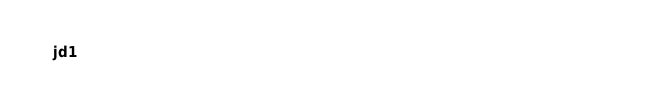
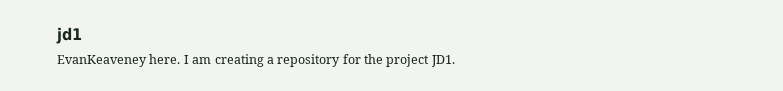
+ EvanKeaveney here. I am creating a repository for the project JD1.

